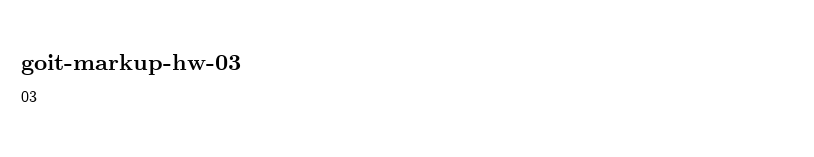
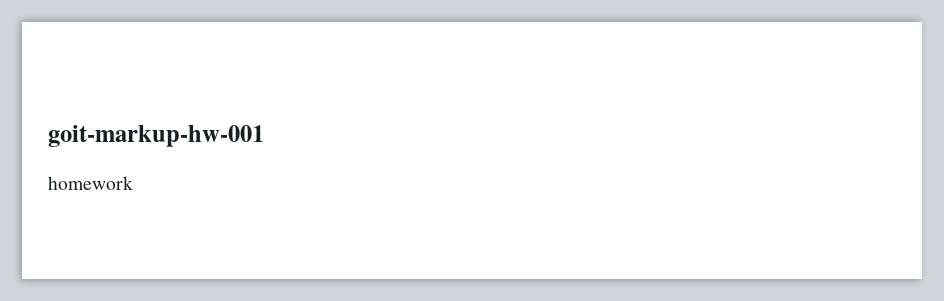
- goit-markup-hw-03
- 03
+ goit-markup-hw-001
+ homework

